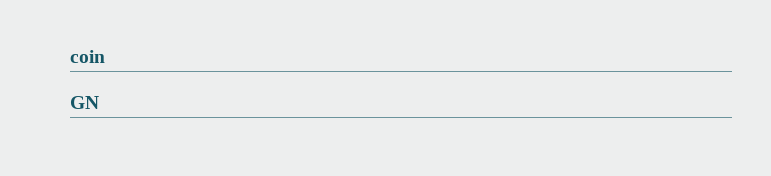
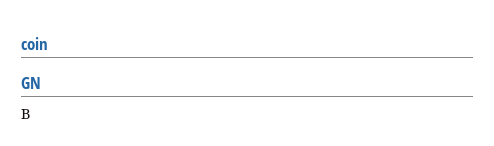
+ B

